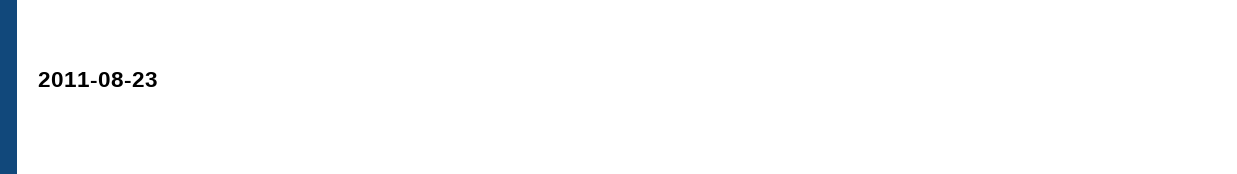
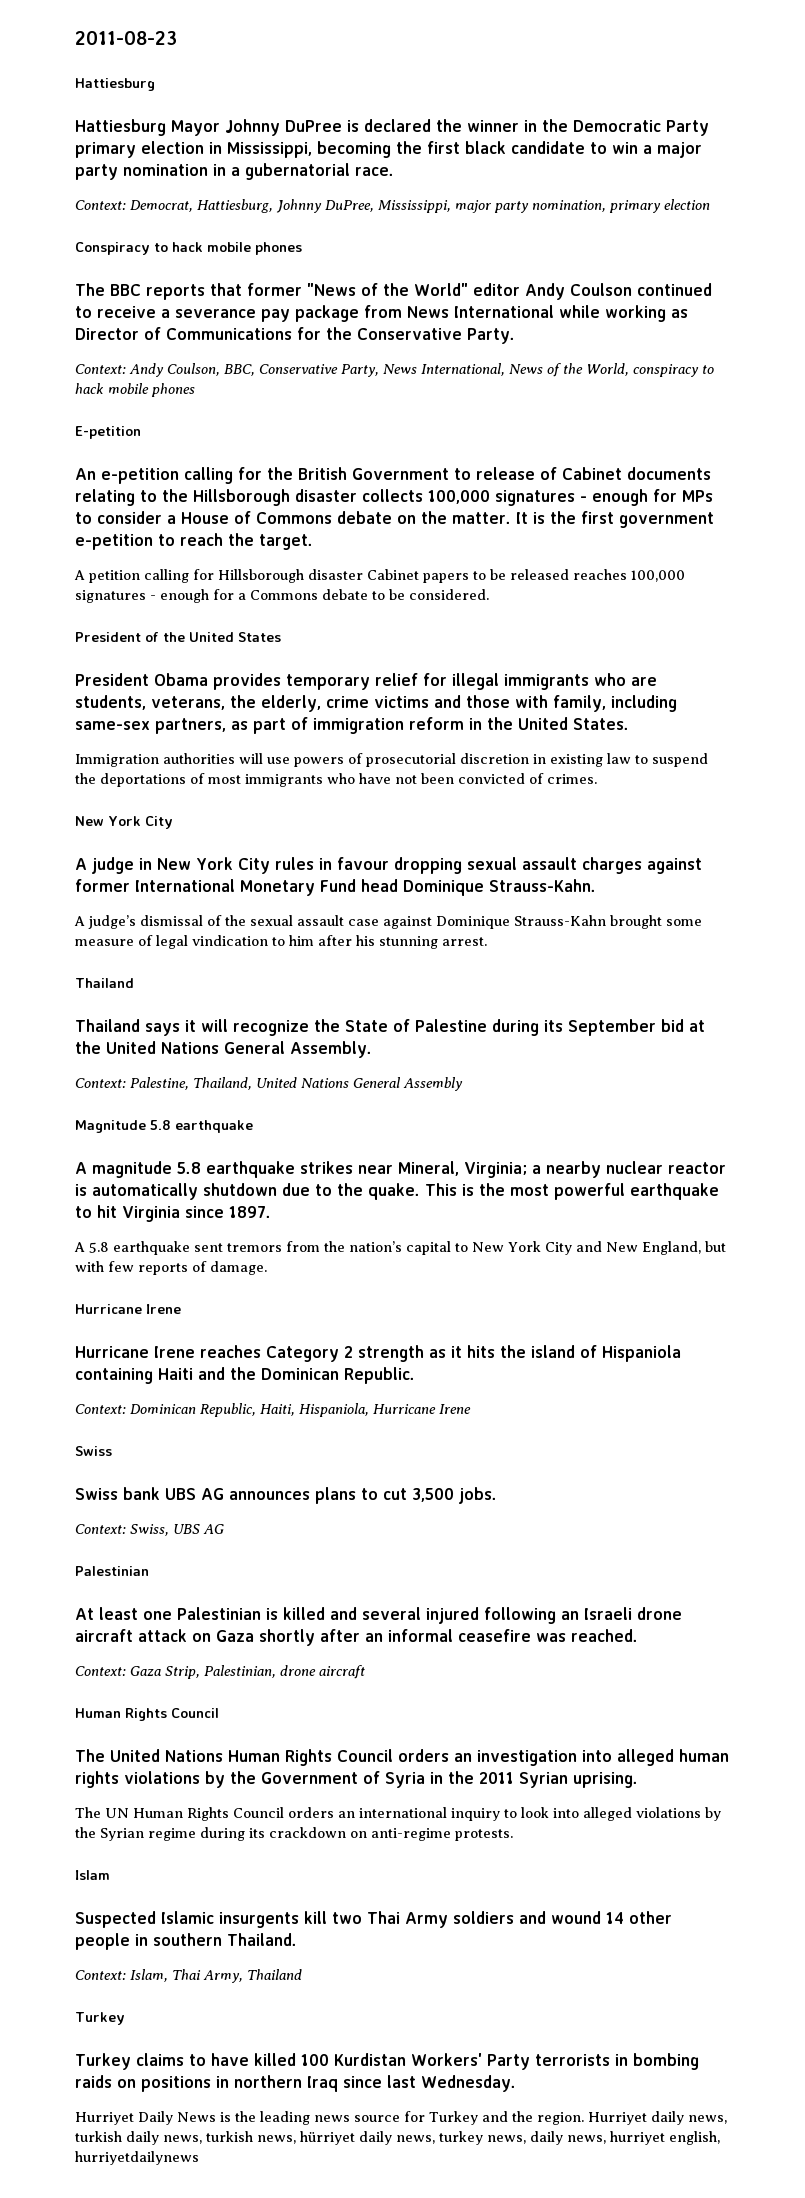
  2011-08-23
+ Hattiesburg
+ Hattiesburg Mayor Johnny DuPree is declared the winner in the Democratic Party primary election in Mississippi, becoming the first black candidate to win a major party nomination in a gubernatorial race.
+ Context: Democrat, Hattiesburg, Johnny DuPree, Mississippi, major party nomination, primary election
+ Conspiracy to hack mobile phones
+ The BBC reports that former "News of the World" editor Andy Coulson continued to receive a severance pay package from News International while working as Director of Communications for the Conservative Party.
+ Context: Andy Coulson, BBC, Conservative Party, News International, News of the World, conspiracy to hack mobile phones
+ E-petition
+ An e-petition calling for the British Government to release of Cabinet documents relating to the Hillsborough disaster collects 100,000 signatures - enough for MPs to consider a House of Commons debate on the matter. It is the first government e-petition to reach the target.
+ A petition calling for Hillsborough disaster Cabinet papers to be released reaches 100,000 signatures - enough for a Commons debate to be considered.
+ President of the United States
+ President Obama provides temporary relief for illegal immigrants who are students, veterans, the elderly, crime victims and those with family, including same-sex partners, as part of immigration reform in the United States.
+ Immigration authorities will use powers of prosecutorial discretion in existing law to suspend the deportations of most immigrants who have not been convicted of crimes.
+ New York City
+ A judge in New York City rules in favour dropping sexual assault charges against former International Monetary Fund head Dominique Strauss-Kahn.
+ A judge’s dismissal of the sexual assault case against Dominique Strauss-Kahn brought some measure of legal vindication to him after his stunning arrest.
+ Thailand
+ Thailand says it will recognize the State of Palestine during its September bid at the United Nations General Assembly.
+ Context: Palestine, Thailand, United Nations General Assembly
+ Magnitude 5.8 earthquake
+ A magnitude 5.8 earthquake strikes near Mineral, Virginia; a nearby nuclear reactor is automatically shutdown due to the quake. This is the most powerful earthquake to hit Virginia since 1897.
+ A 5.8 earthquake sent tremors from the nation’s capital to New York City and New England, but with few reports of damage.
+ Hurricane Irene
+ Hurricane Irene reaches Category 2 strength as it hits the island of Hispaniola containing Haiti and the Dominican Republic.
+ Context: Dominican Republic, Haiti, Hispaniola, Hurricane Irene
+ Swiss
+ Swiss bank UBS AG announces plans to cut 3,500 jobs.
+ Context: Swiss, UBS AG
+ Palestinian
+ At least one Palestinian is killed and several injured following an Israeli drone aircraft attack on Gaza shortly after an informal ceasefire was reached.
+ Context: Gaza Strip, Palestinian, drone aircraft
+ Human Rights Council
+ The United Nations Human Rights Council orders an investigation into alleged human rights violations by the Government of Syria in the 2011 Syrian uprising.
+ The UN Human Rights Council orders an international inquiry to look into alleged violations by the Syrian regime during its crackdown on anti-regime protests.
+ Islam
+ Suspected Islamic insurgents kill two Thai Army soldiers and wound 14 other people in southern Thailand.
+ Context: Islam, Thai Army, Thailand
+ Turkey
+ Turkey claims to have killed 100 Kurdistan Workers' Party terrorists in bombing raids on positions in northern Iraq since last Wednesday.
+ Hurriyet Daily News is the leading news source for Turkey and the region. Hurriyet daily news, turkish daily news, turkish news, hürriyet daily news, turkey news, daily news, hurriyet english, hurriyetdailynews

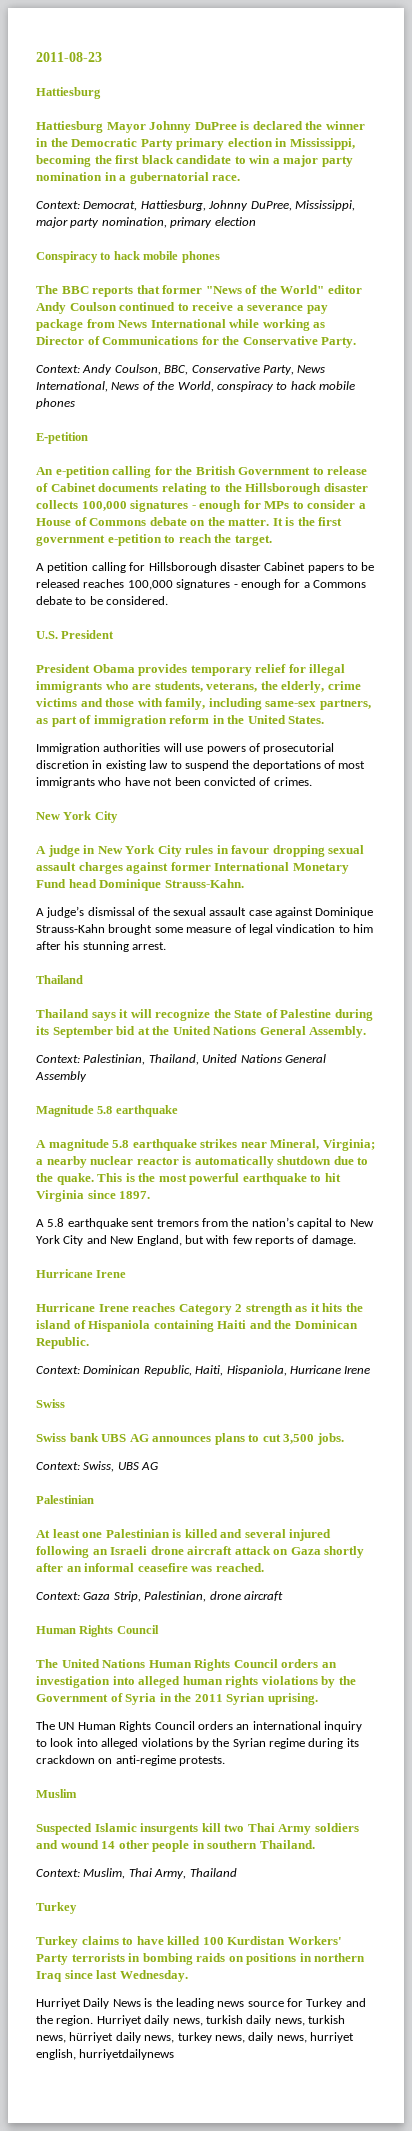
- President of the United States
+ U.S. President
- Context: Palestine, Thailand, United Nations General Assembly
+ Context: Palestinian, Thailand, United Nations General Assembly
- Islam
+ Muslim
- Context: Islam, Thai Army, Thailand
+ Context: Muslim, Thai Army, Thailand

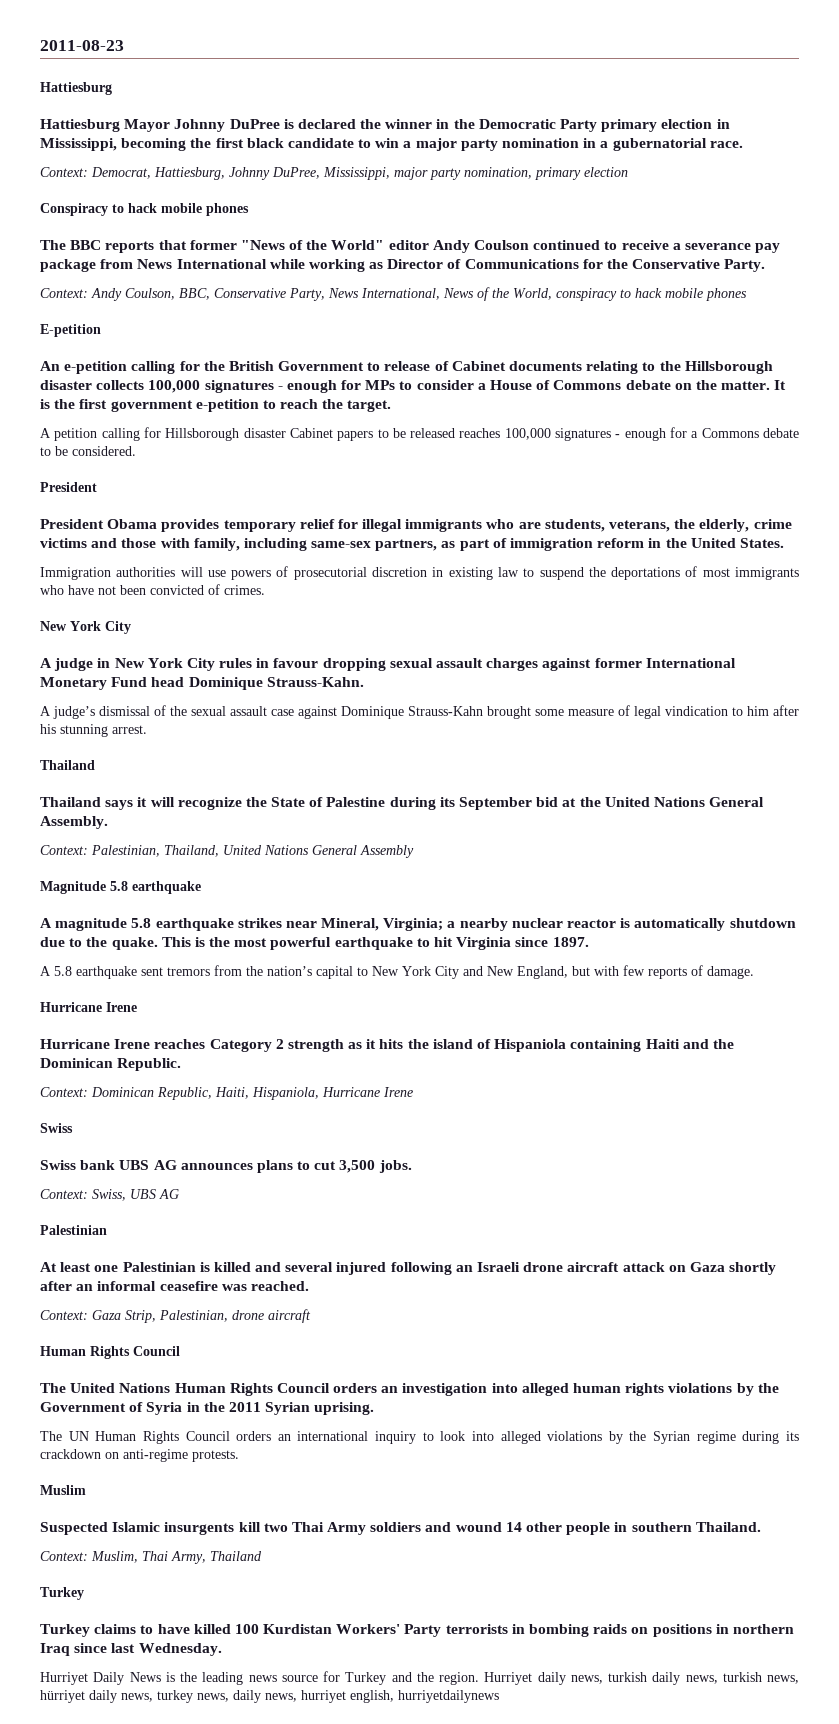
  A petition calling for Hillsborough disaster Cabinet papers to be released reaches 100,000 signatures - enough for a Commons debate to be considered.
- U.S. President
+ President

